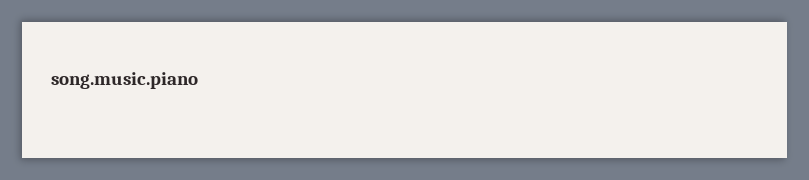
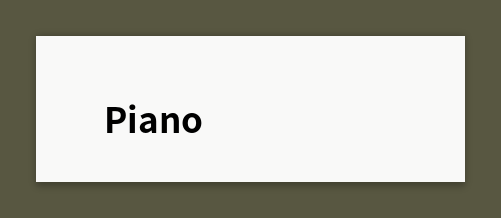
- song.music.piano
+ Piano

